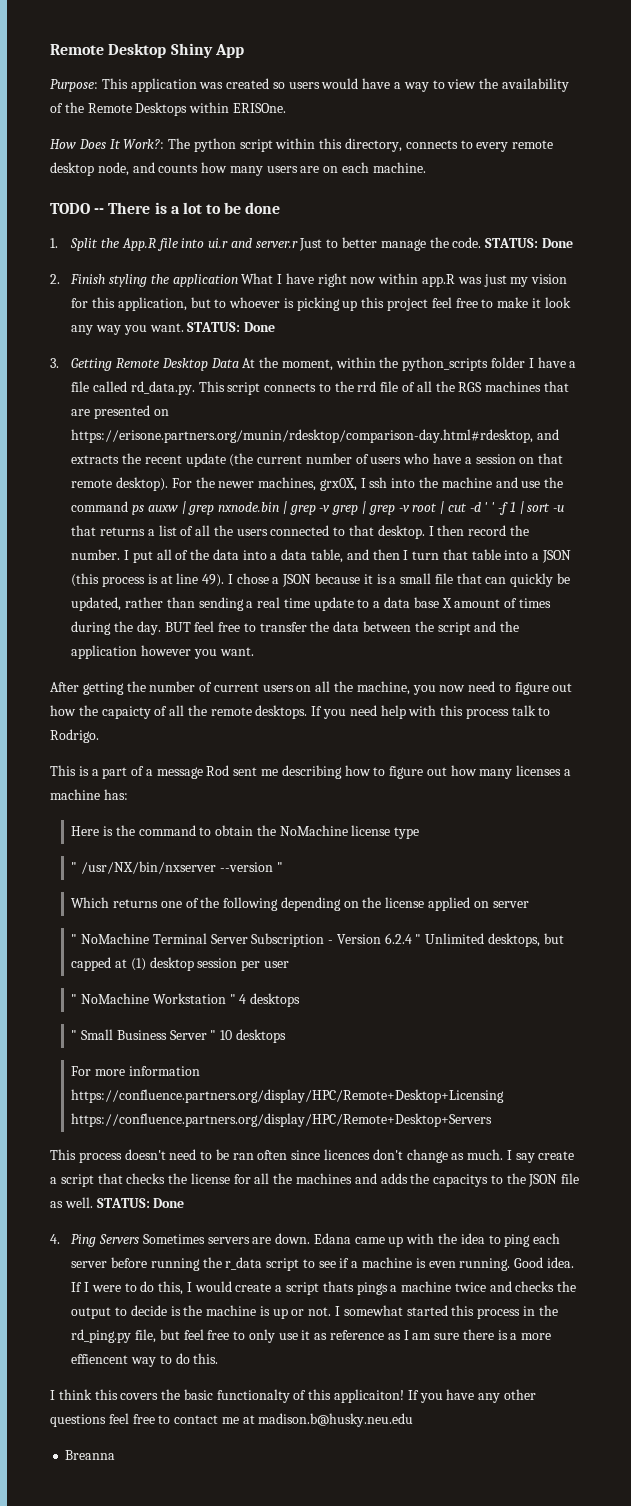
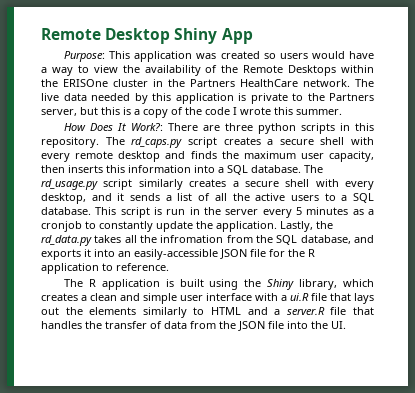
- Purpose: This application was created so users would have a way to view the availability of the Remote Desktops within ERISOne.
- How Does It Work?: The python script within this directory, connects to every remote desktop node, and counts how many users are on each machine.
- TODO -- There is a lot to be done
- 1. Split the App.R file into ui.r and server.r Just to better manage the code. STATUS: Done
- 2. Finish styling the application What I have right now within app.R was just my vision for this application, but to whoever is picking up this project feel free to make it look any way you want. STATUS: Done
- 3. Getting Remote Desktop Data At the moment, within the python_scripts folder I have a file called rd_data.py. This script connects to the rrd file of all the RGS machines that are presented on https://erisone.partners.org/munin/rdesktop/comparison-day.html#rdesktop, and extracts the recent update (the current number of users who have a session on that remote desktop). For the newer machines, grx0X, I ssh into the machine and use the command ps auxw | grep nxnode.bin | grep -v grep | grep -v root | cut -d ' ' -f 1 | sort -u that returns a list of all the users connected to that desktop. I then record the number. I put all of the data into a data table, and then I turn that table into a JSON (this process is at line 49). I chose a JSON because it is a small file that can quickly be updated, rather than sending a real time update to a data base X amount of times during the day. BUT feel free to transfer the data between the script and the application however you want.
- After getting the number of current users on all the machine, you now need to figure out how the capaicty of all the remote desktops. If you need help with this process talk to Rodrigo.
- This is a part of a message Rod sent me describing how to figure out how many licenses a machine has:
- Here is the command to obtain the NoMachine license type
- " /usr/NX/bin/nxserver --version "
- Which returns one of the following depending on the license applied on server
- " NoMachine Terminal Server Subscription - Version 6.2.4 " Unlimited desktops, but capped at (1) desktop session per user
- " NoMachine Workstation " 4 desktops
- " Small Business Server " 10 desktops
- For more information https://confluence.partners.org/display/HPC/Remote+Desktop+Licensing https://confluence.partners.org/display/HPC/Remote+Desktop+Servers
- This process doesn't need to be ran often since licences don't change as much. I say create a script that checks the license for all the machines and adds the capacitys to the JSON file as well. STATUS: Done
- 4. Ping Servers Sometimes servers are down. Edana came up with the idea to ping each server before running the r_data script to see if a machine is even running. Good idea. If I were to do this, I would create a script thats pings a machine twice and checks the output to decide is the machine is up or not. I somewhat started this process in the rd_ping.py file, but feel free to only use it as reference as I am sure there is a more effiencent way to do this.
- I think this covers the basic functionalty of this applicaiton! If you have any other questions feel free to contact me at madison.b@husky.neu.edu
- Breanna
+ Purpose: This application was created so users would have a way to view the availability of the Remote Desktops within the ERISOne cluster in the Partners HealthCare network. The live data needed by this application is private to the Partners server, but this is a copy of the code I wrote this summer.
+ How Does It Work?: There are three python scripts in this repository. The rd_caps.py script creates a secure shell with every remote desktop and finds the maximum user capacity, then inserts this information into a SQL database. The rd_usage.py script similarly creates a secure shell with every desktop, and it sends a list of all the active users to a SQL database. This script is run in the server every 5 minutes as a cronjob to constantly update the application. Lastly, the rd_data.py takes all the infromation from the SQL database, and exports it into an easily-accessible JSON file for the R application to reference.
+ The R application is built using the Shiny library, which creates a clean and simple user interface with a ui.R file that lays out the elements similarly to HTML and a server.R file that handles the transfer of data from the JSON file into the UI.

